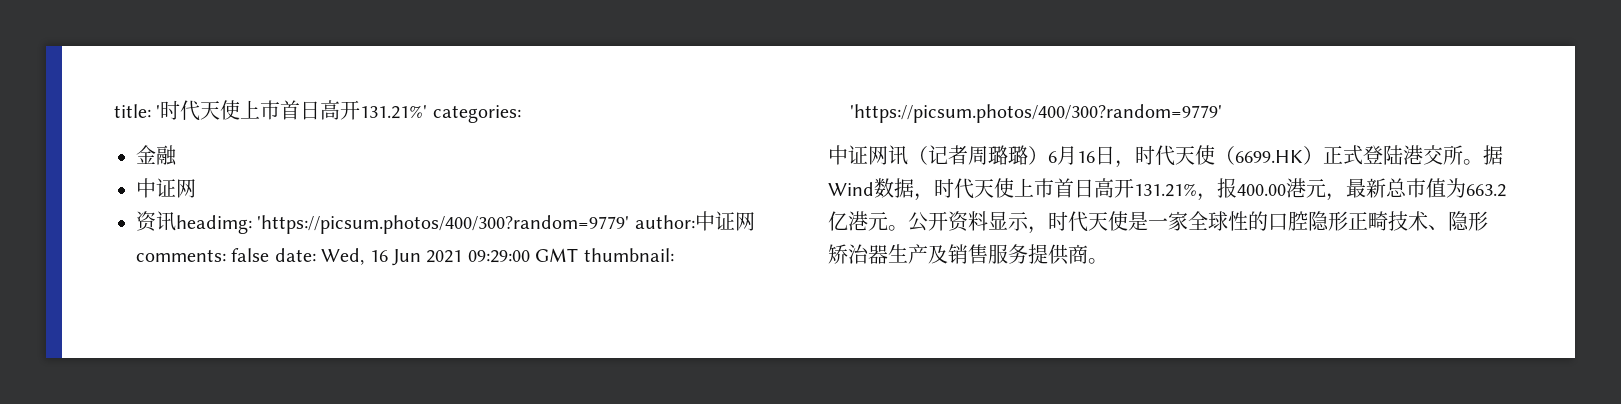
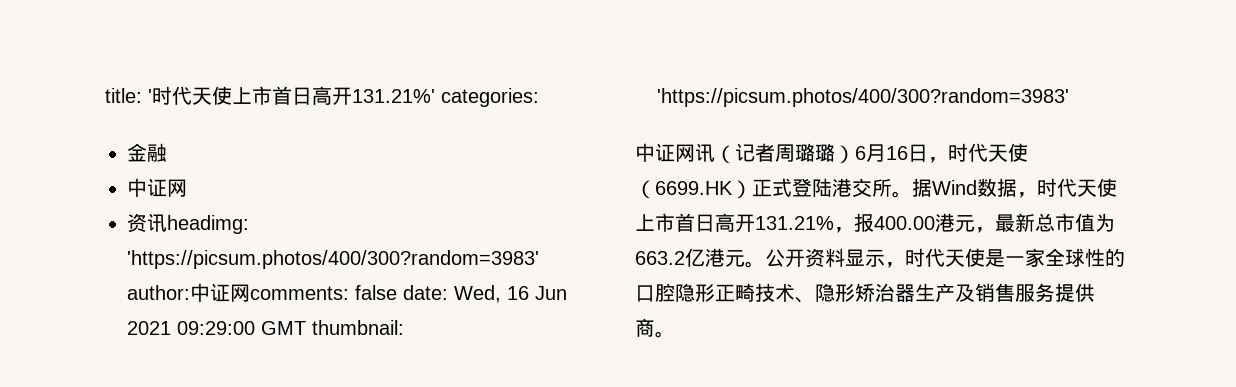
- 资讯headimg: 'https://picsum.photos/400/300?random=9779' author:中证网comments: false date: Wed, 16 Jun 2021 09:29:00 GMT thumbnail: 'https://picsum.photos/400/300?random=9779'
+ 资讯headimg: 'https://picsum.photos/400/300?random=3983' author:中证网comments: false date: Wed, 16 Jun 2021 09:29:00 GMT thumbnail: 'https://picsum.photos/400/300?random=3983'

